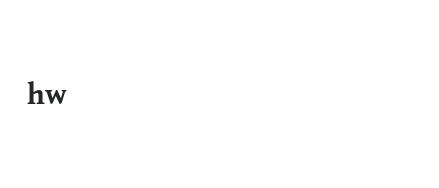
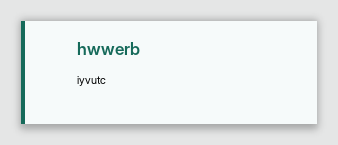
- hw
+ hwwerb
+ iyvutc

